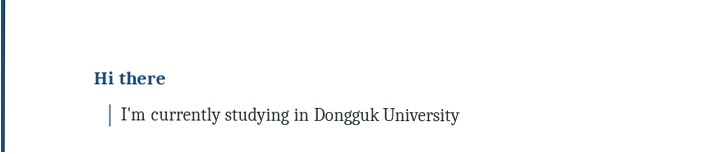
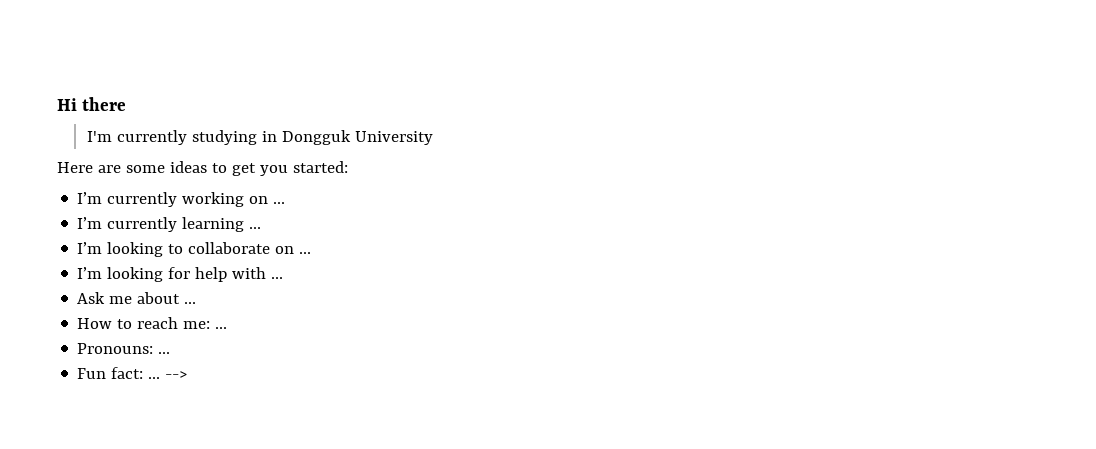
+ Here are some ideas to get you started:
+ I’m currently working on ...
+ I’m currently learning ...
+ I’m looking to collaborate on ...
+ I’m looking for help with ...
+ Ask me about ...
+ How to reach me: ...
+ Pronouns: ...
+ Fun fact: ... -->

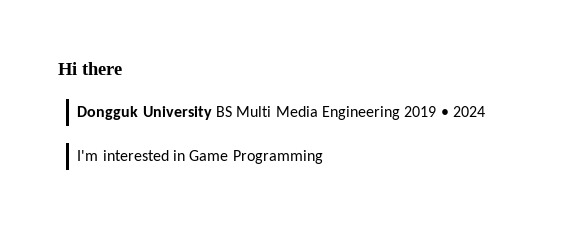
- I'm currently studying in Dongguk University
- Here are some ideas to get you started:
- I’m currently working on ...
- I’m currently learning ...
- I’m looking to collaborate on ...
- I’m looking for help with ...
- Ask me about ...
- How to reach me: ...
- Pronouns: ...
- Fun fact: ... -->
+ Dongguk University BS Multi Media Engineering 2019 • 2024
+ I'm interested in Game Programming

